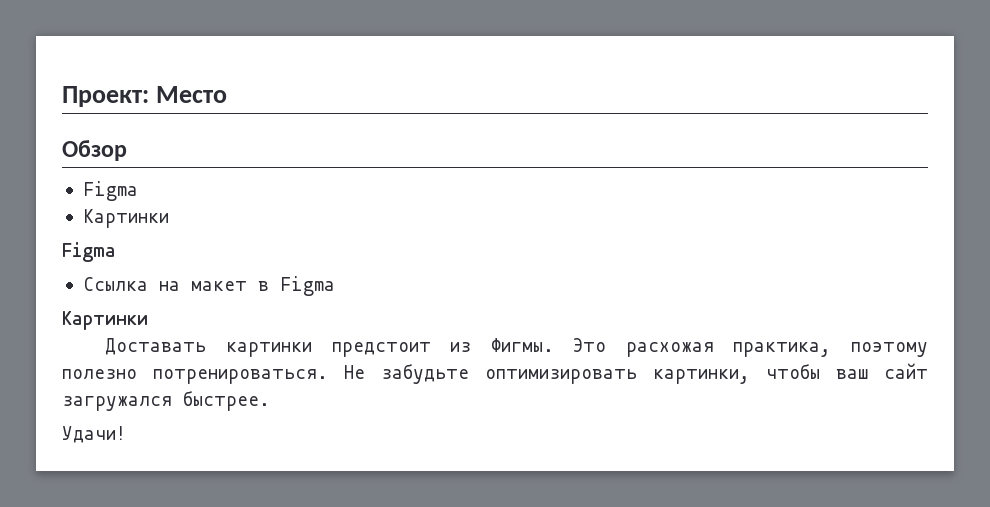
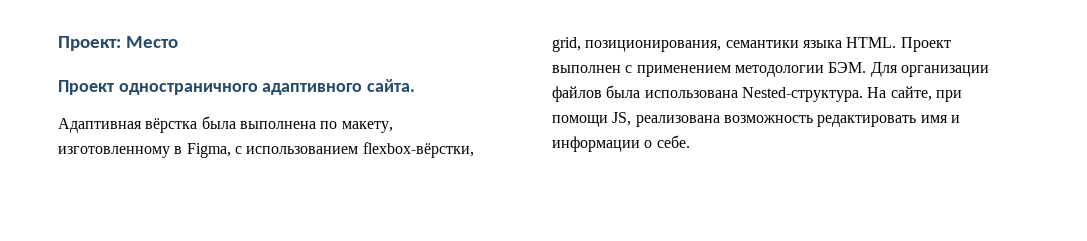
- Обзор
- Figma
- Картинки
- Figma
- Ссылка на макет в Figma
- Картинки
- Доставать картинки предстоит из Фигмы. Это расхожая практика, поэтому полезно потренироваться. Не забудьте оптимизировать картинки, чтобы ваш сайт загружался быстрее.
- Удачи!
+ Проект одностраничного адаптивного сайта.
+ Адаптивная вёрстка была выполнена по макету, изготовленному в Figma, с использованием flexbox-вёрстки, grid, позиционирования, семантики языка HTML. Проект выполнен с применением методологии БЭМ. Для организации файлов была использована Nested-структура. На сайте, при помощи JS, реализована возможность редактировать имя и информации о себе.

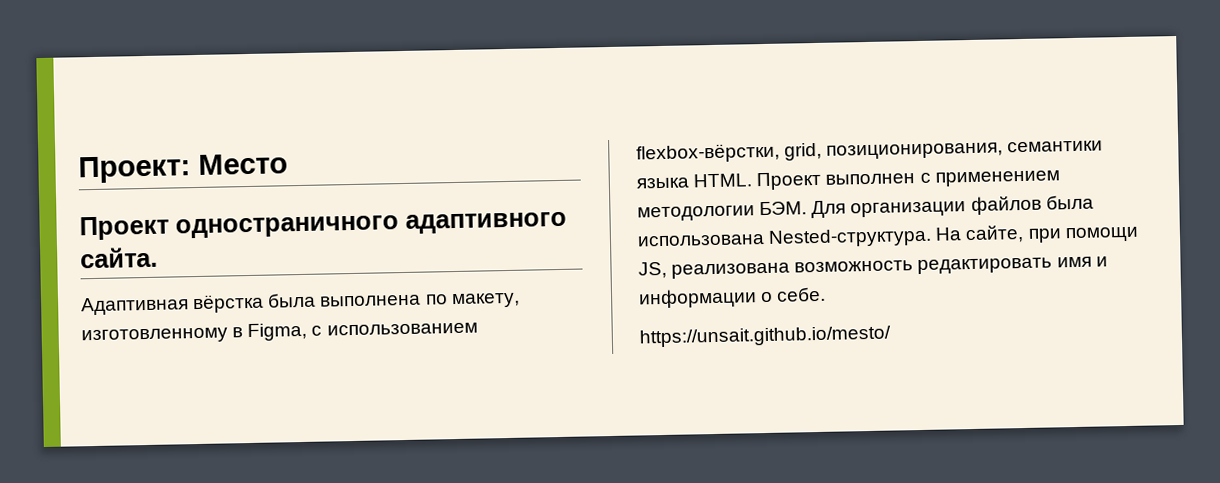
+ https://unsait.github.io/mesto/

